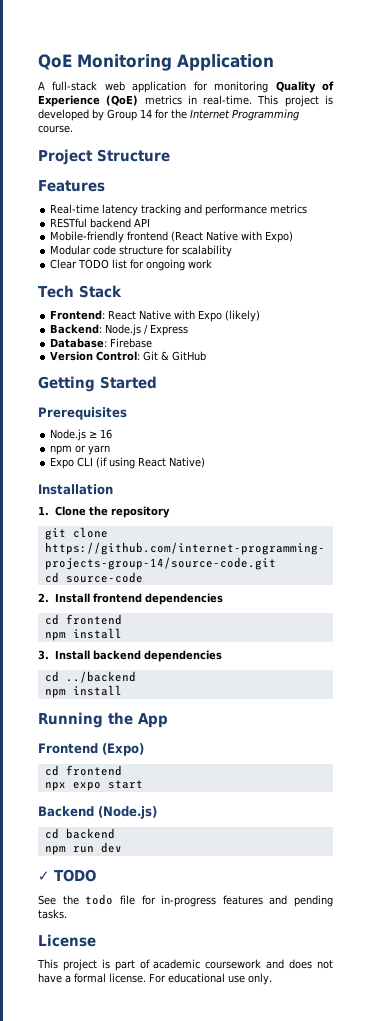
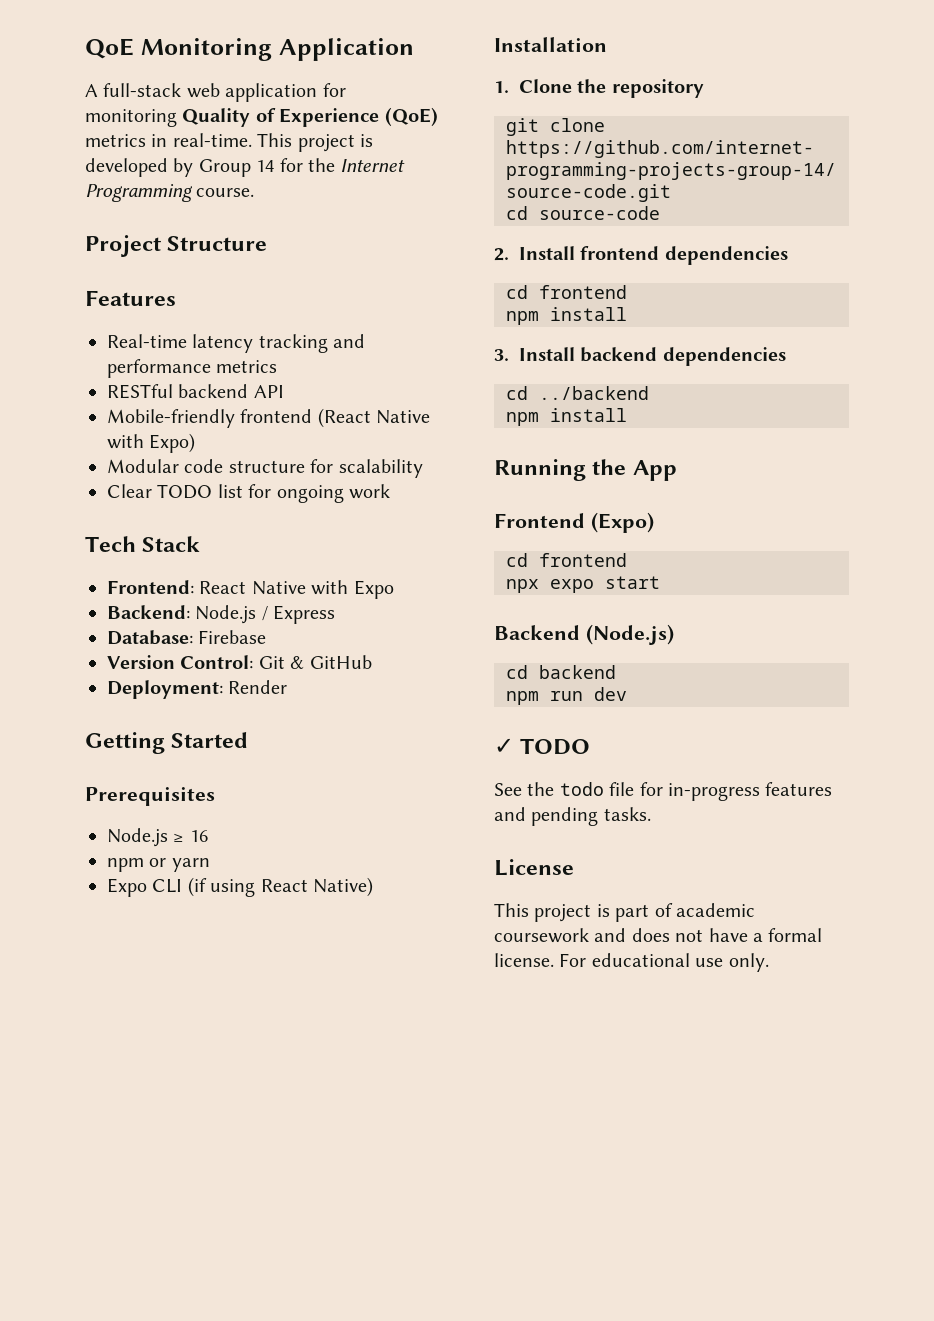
- Frontend: React Native with Expo (likely)
+ Frontend: React Native with Expo
+ Deployment: Render

